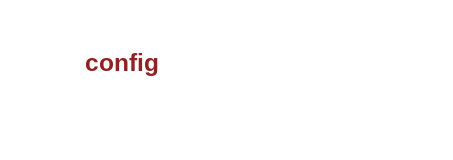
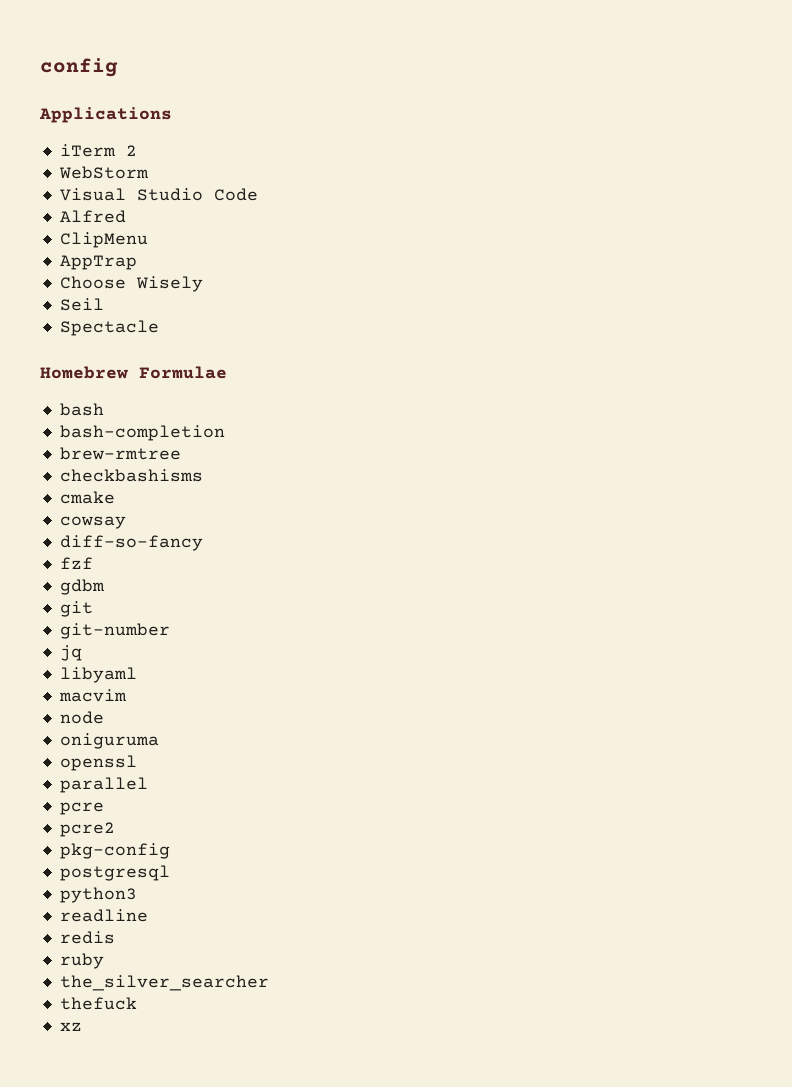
+ Applications
+ iTerm 2
+ WebStorm
+ Visual Studio Code
+ Alfred
+ ClipMenu
+ AppTrap
+ Choose Wisely
+ Seil
+ Spectacle
+ Homebrew Formulae
+ bash
+ bash-completion
+ brew-rmtree
+ checkbashisms
+ cmake
+ cowsay
+ diff-so-fancy
+ fzf
+ gdbm
+ git
+ git-number
+ jq
+ libyaml
+ macvim
+ node
+ oniguruma
+ openssl
+ parallel
+ pcre
+ pcre2
+ pkg-config
+ postgresql
+ python3
+ readline
+ redis
+ ruby
+ the_silver_searcher
+ thefuck
+ xz

